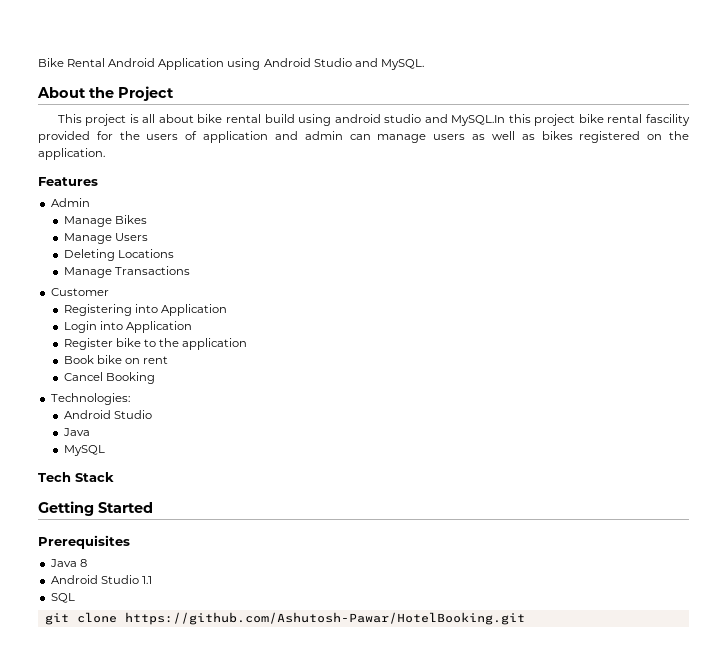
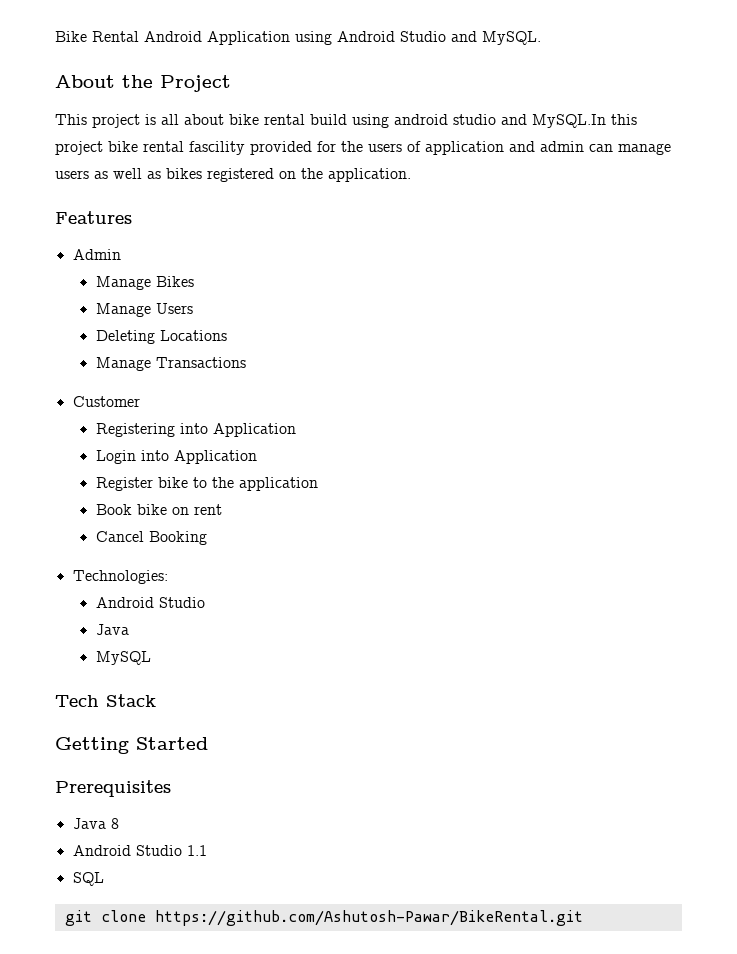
- git clone https://github.com/Ashutosh-Pawar/HotelBooking.git
+ git clone https://github.com/Ashutosh-Pawar/BikeRental.git

